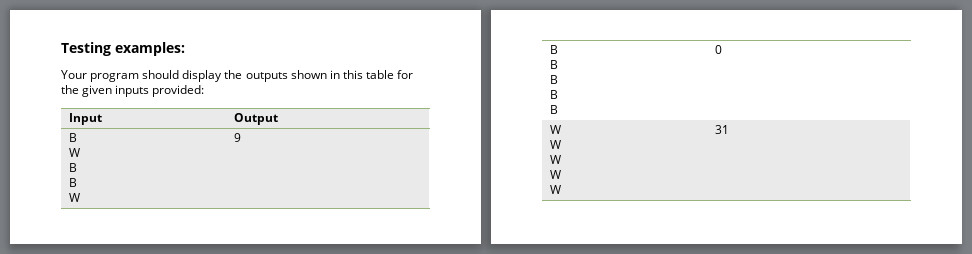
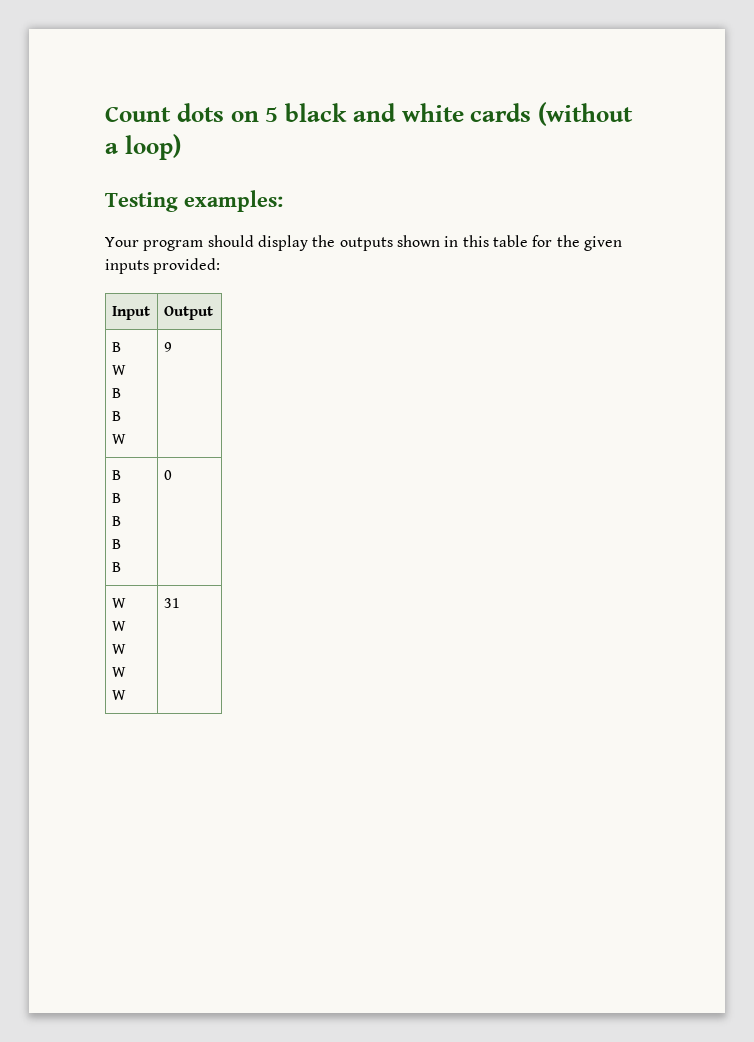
+ Count dots on 5 black and white cards (without a loop)

